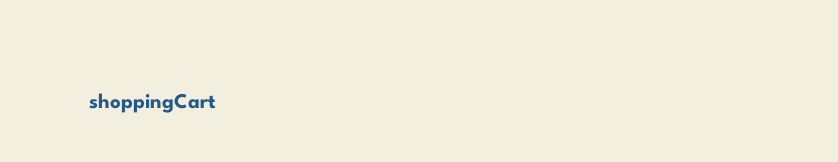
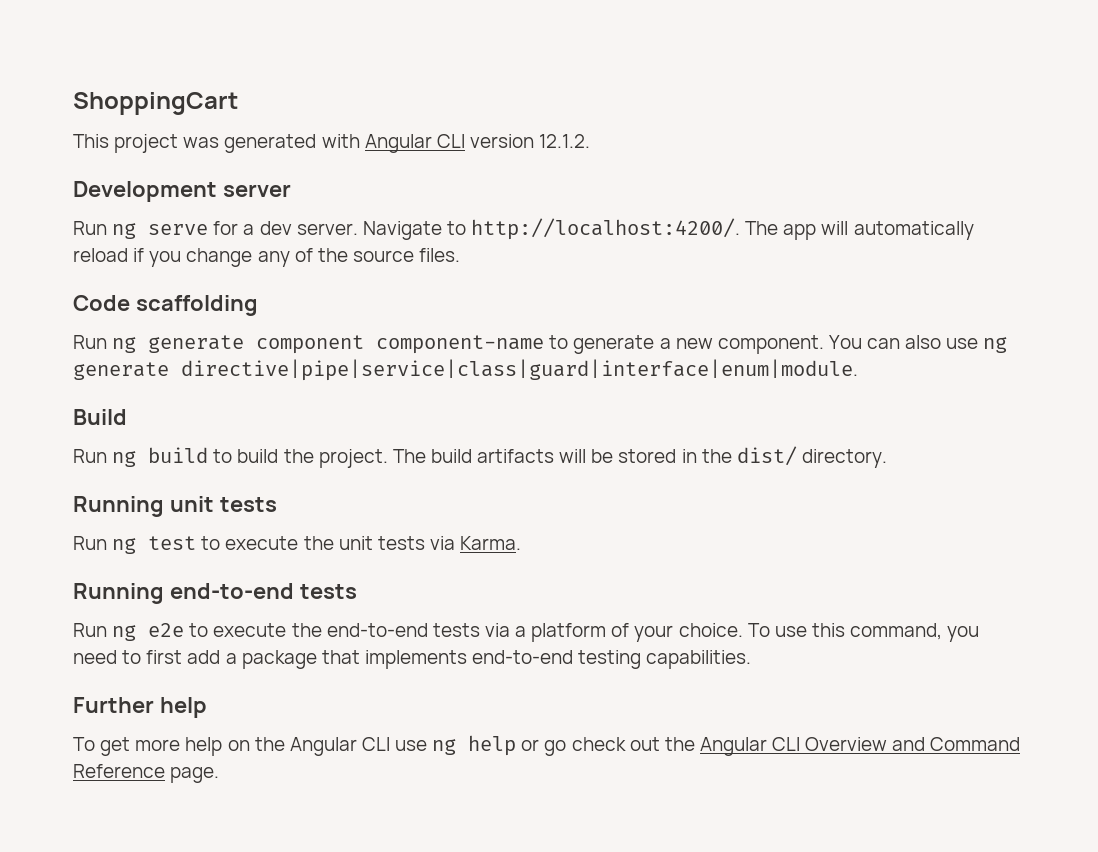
- shoppingCart
+ ShoppingCart
+ This project was generated with Angular CLI version 12.1.2.
+ Development server
+ Run ng serve for a dev server. Navigate to http://localhost:4200/. The app will automatically reload if you change any of the source files.
+ Code scaffolding
+ Run ng generate component component-name to generate a new component. You can also use ng generate directive|pipe|service|class|guard|interface|enum|module.
+ Build
+ Run ng build to build the project. The build artifacts will be stored in the dist/ directory.
+ Running unit tests
+ Run ng test to execute the unit tests via Karma.
+ Running end-to-end tests
+ Run ng e2e to execute the end-to-end tests via a platform of your choice. To use this command, you need to first add a package that implements end-to-end testing capabilities.
+ Further help
+ To get more help on the Angular CLI use ng help or go check out the Angular CLI Overview and Command Reference page.

